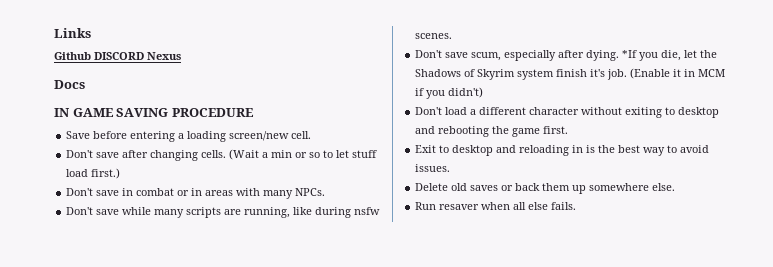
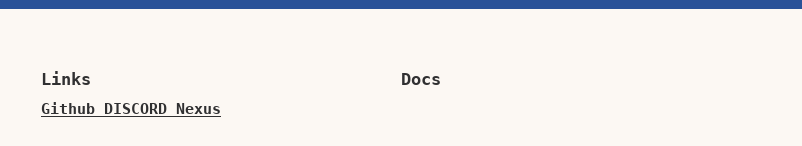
- IN GAME SAVING PROCEDURE
- Save before entering a loading screen/new cell.
- Don't save after changing cells. (Wait a min or so to let stuff load first.)
- Don't save in combat or in areas with many NPCs.
- Don't save while many scripts are running, like during nsfw scenes.
- Don't save scum, especially after dying. *If you die, let the Shadows of Skyrim system finish it's job. (Enable it in MCM if you didn't)
- Don't load a different character without exiting to desktop and rebooting the game first.
- Exit to desktop and reloading in is the best way to avoid issues.
- Delete old saves or back them up somewhere else.
- Run resaver when all else fails.

